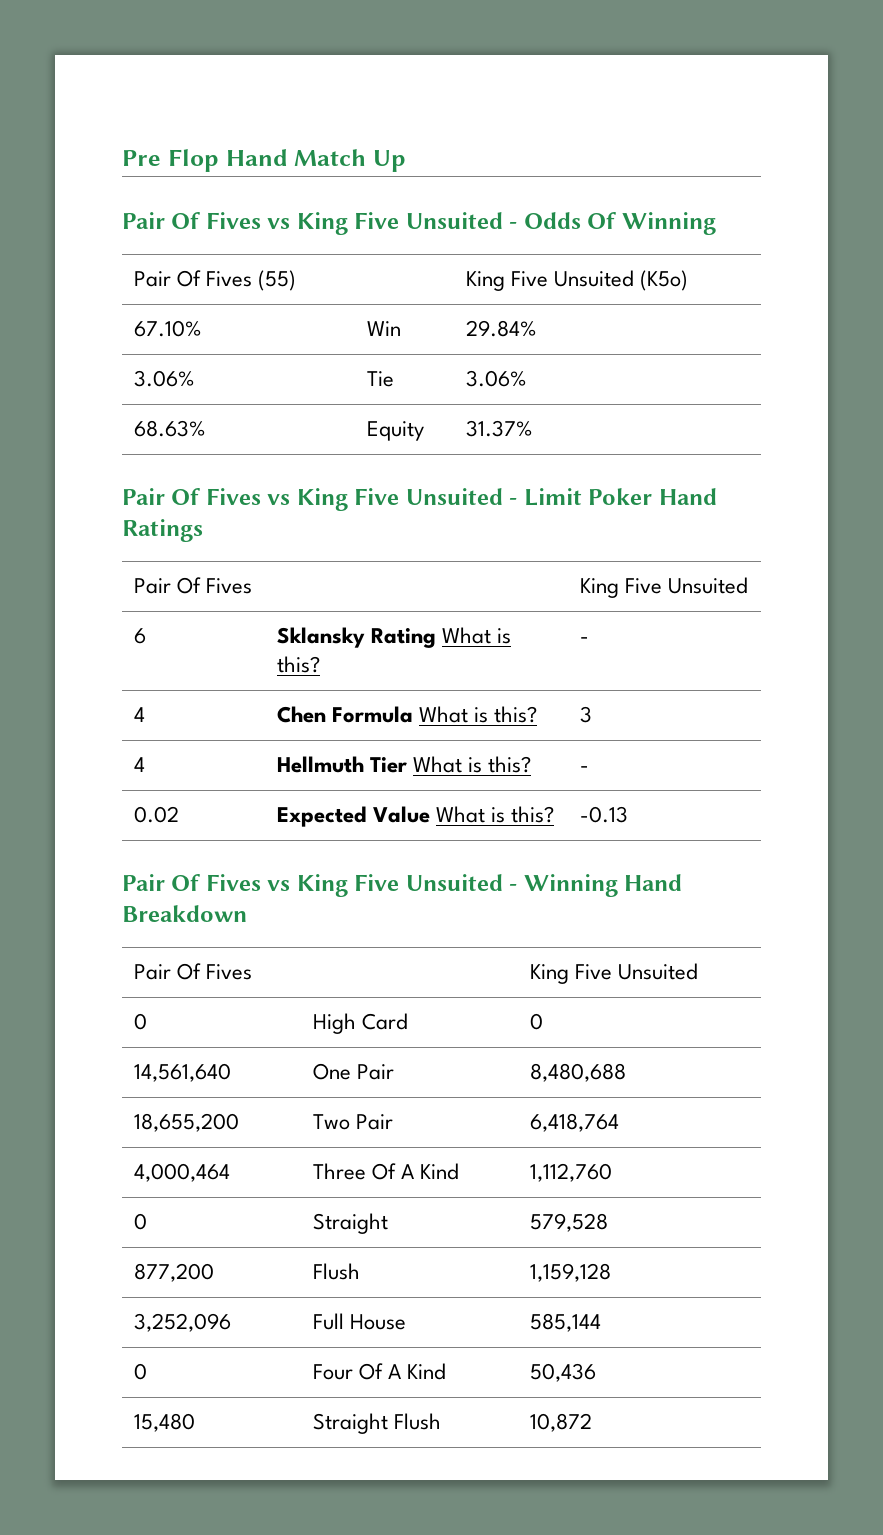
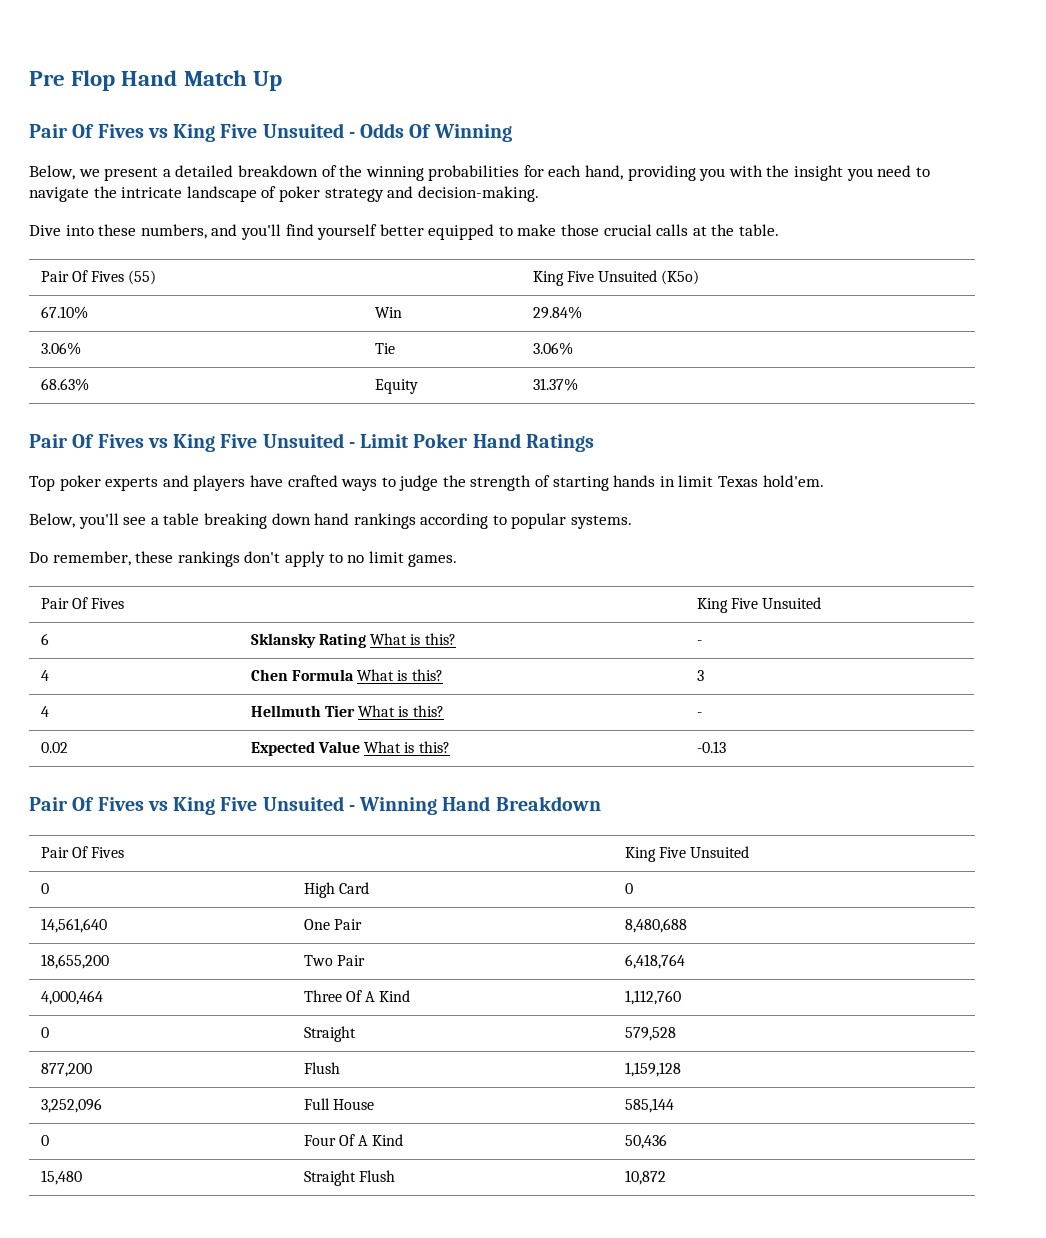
+ Below, we present a detailed breakdown of the winning probabilities for each hand, providing you with the insight you need to navigate the intricate landscape of poker strategy and decision-making.
+ Dive into these numbers, and you'll find yourself better equipped to make those crucial calls at the table.
+ Top poker experts and players have crafted ways to judge the strength of starting hands in limit Texas hold'em.
+ Below, you'll see a table breaking down hand rankings according to popular systems.
+ Do remember, these rankings don't apply to no limit games.

